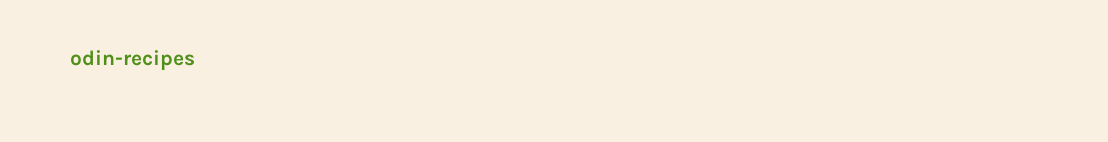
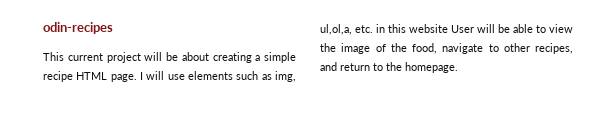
+ This current project will be about creating a simple recipe HTML page. I will use elements such as img, ul,ol,a, etc. in this website User will be able to view the image of the food, navigate to other recipes, and return to the homepage.

